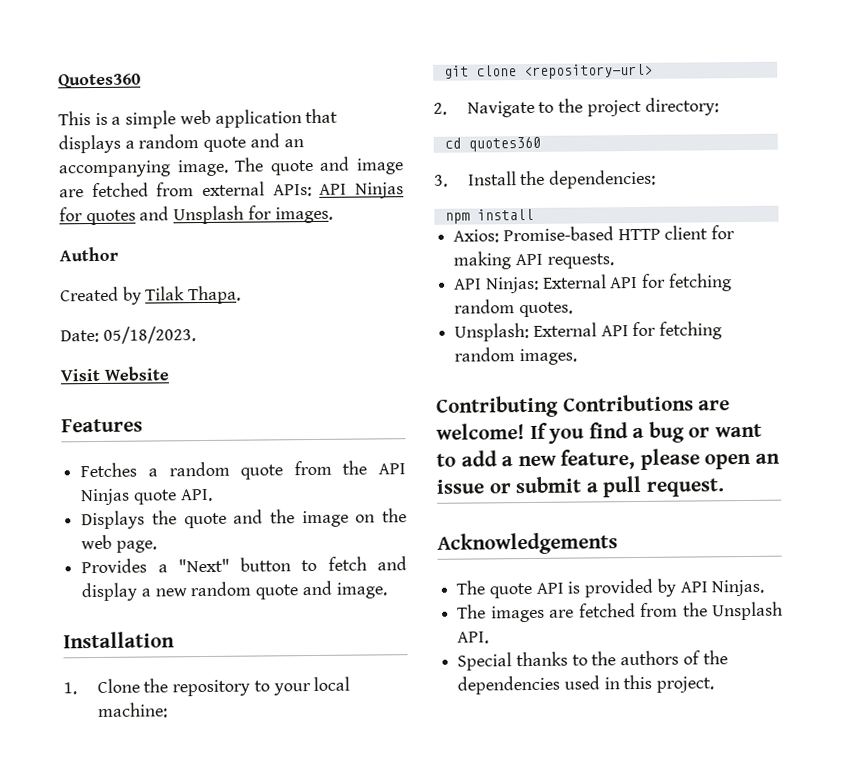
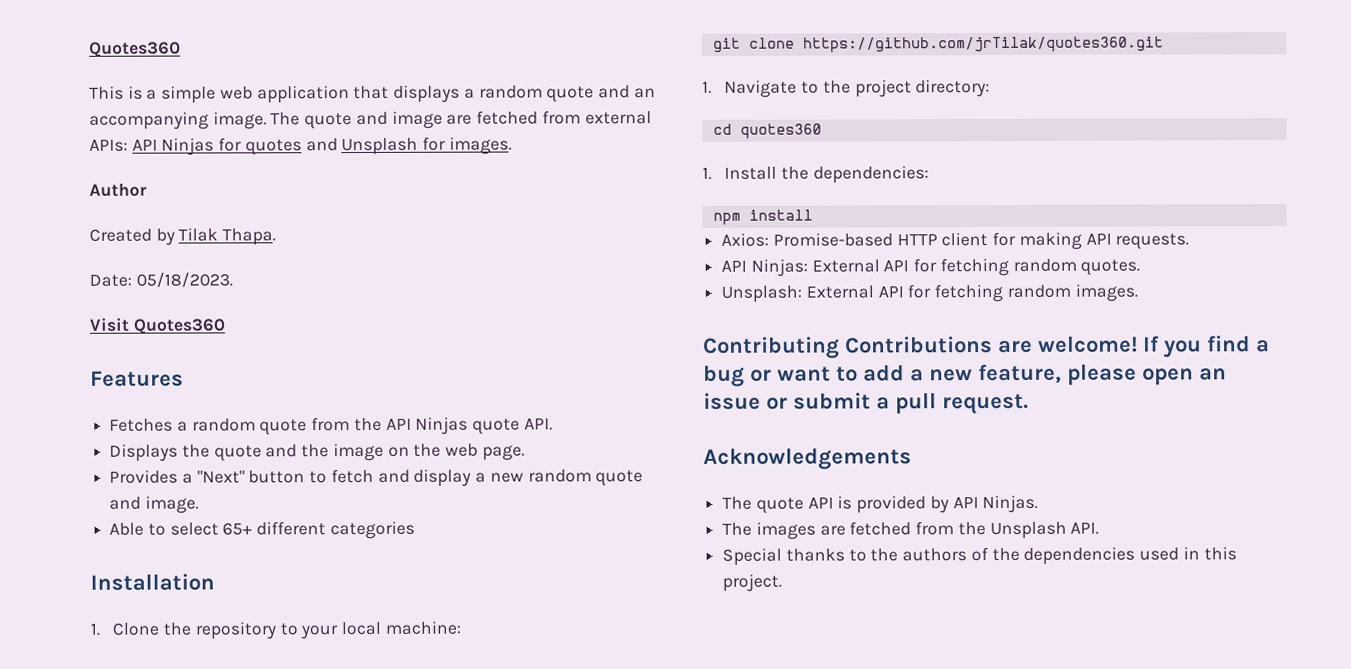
- Visit Website
+ Visit Quotes360
+ Able to select 65+ different categories
- git clone <repository-url>
- 2. Navigate to the project directory:
+ git clone https://github.com/jrTilak/quotes360.git
+ 1. Navigate to the project directory:
- 3. Install the dependencies:
+ 1. Install the dependencies:

